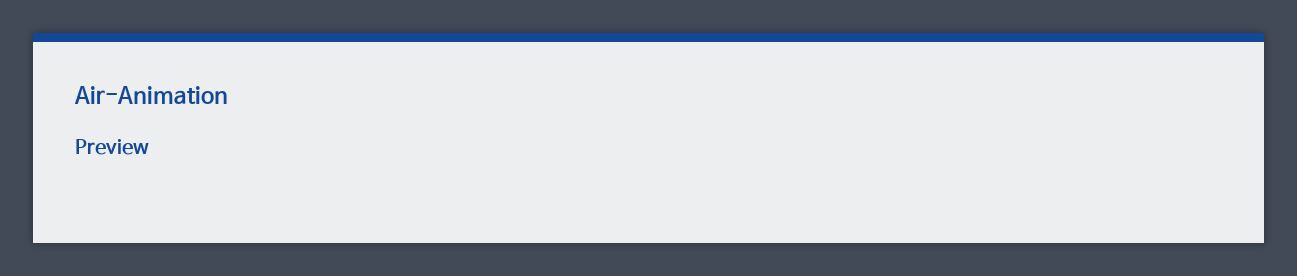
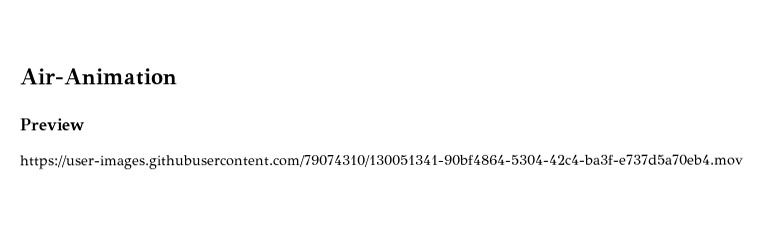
+ https://user-images.githubusercontent.com/79074310/130051341-90bf4864-5304-42c4-ba3f-e737d5a70eb4.mov

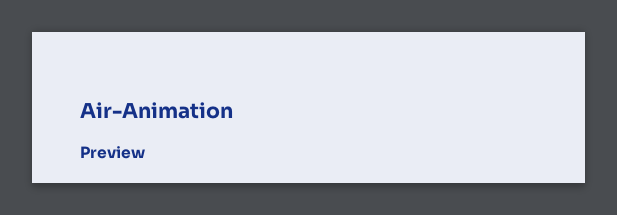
- https://user-images.githubusercontent.com/79074310/130051341-90bf4864-5304-42c4-ba3f-e737d5a70eb4.mov

